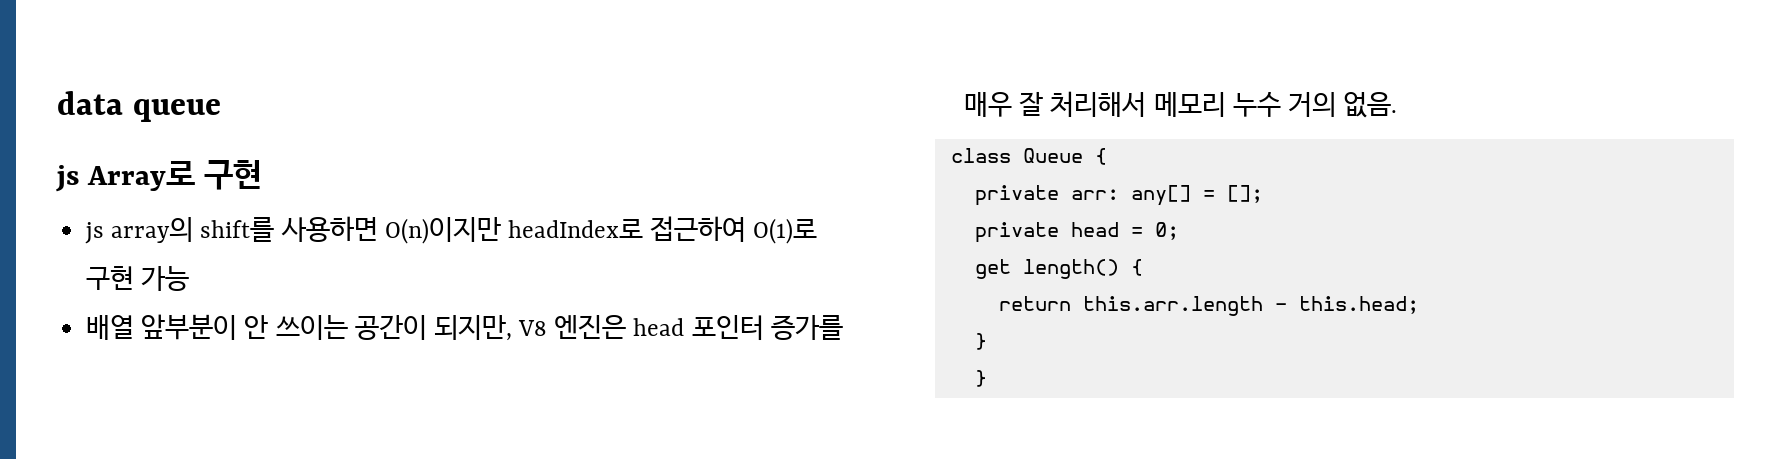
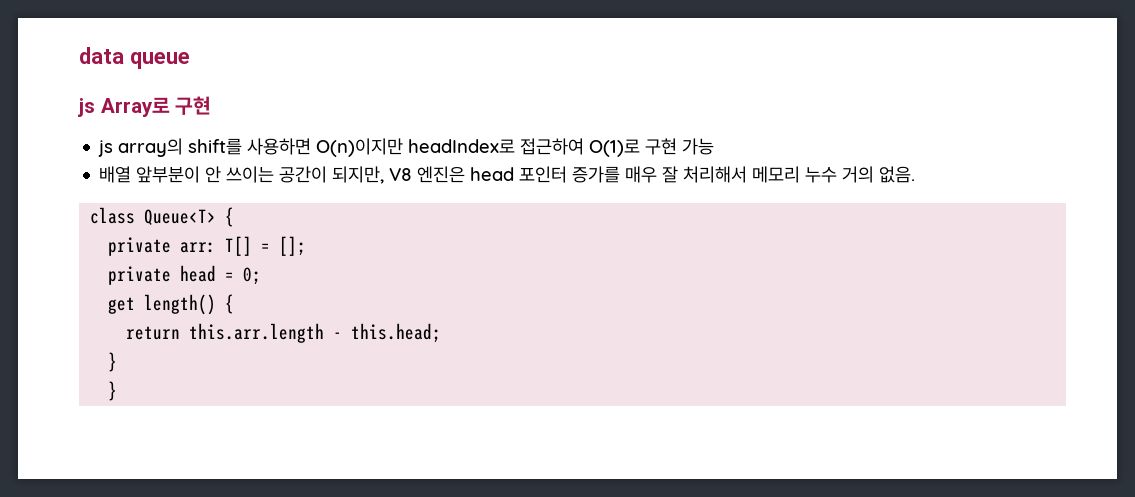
- class Queue {
+ class Queue<T> {
- private arr: any[] = [];
+ private arr: T[] = [];

